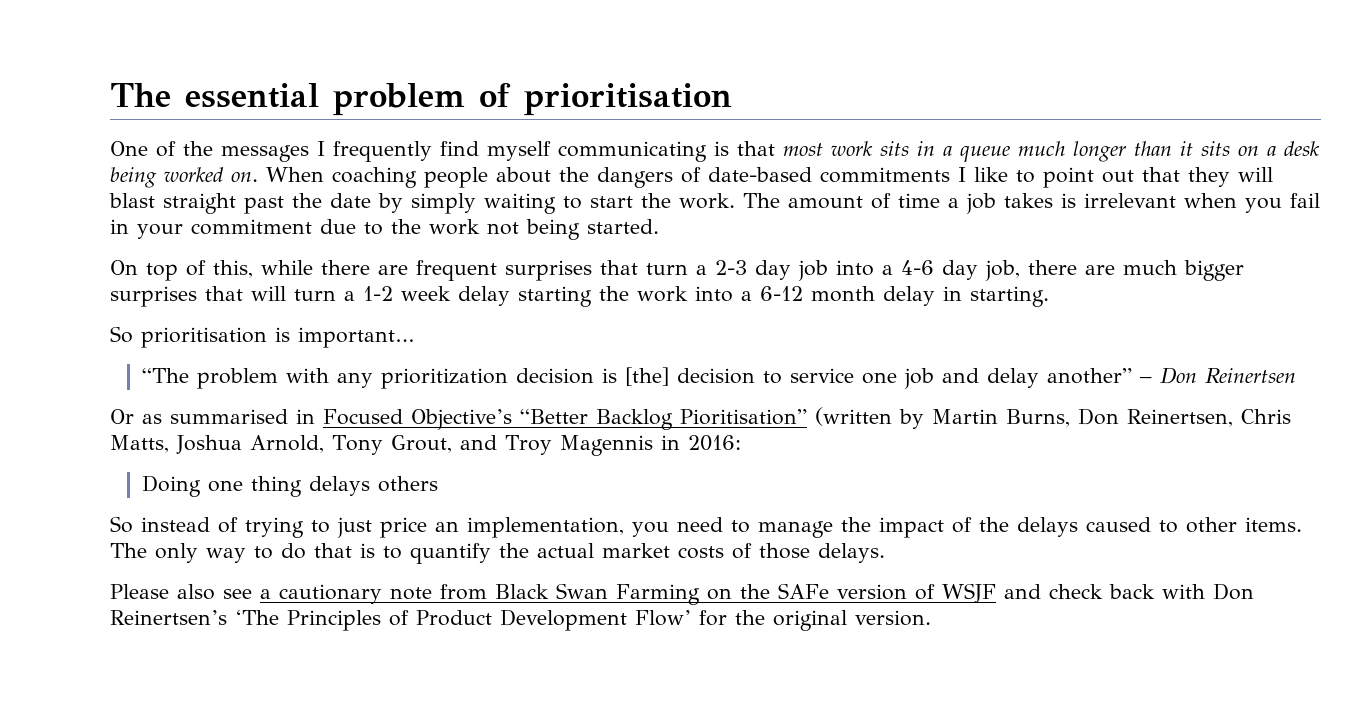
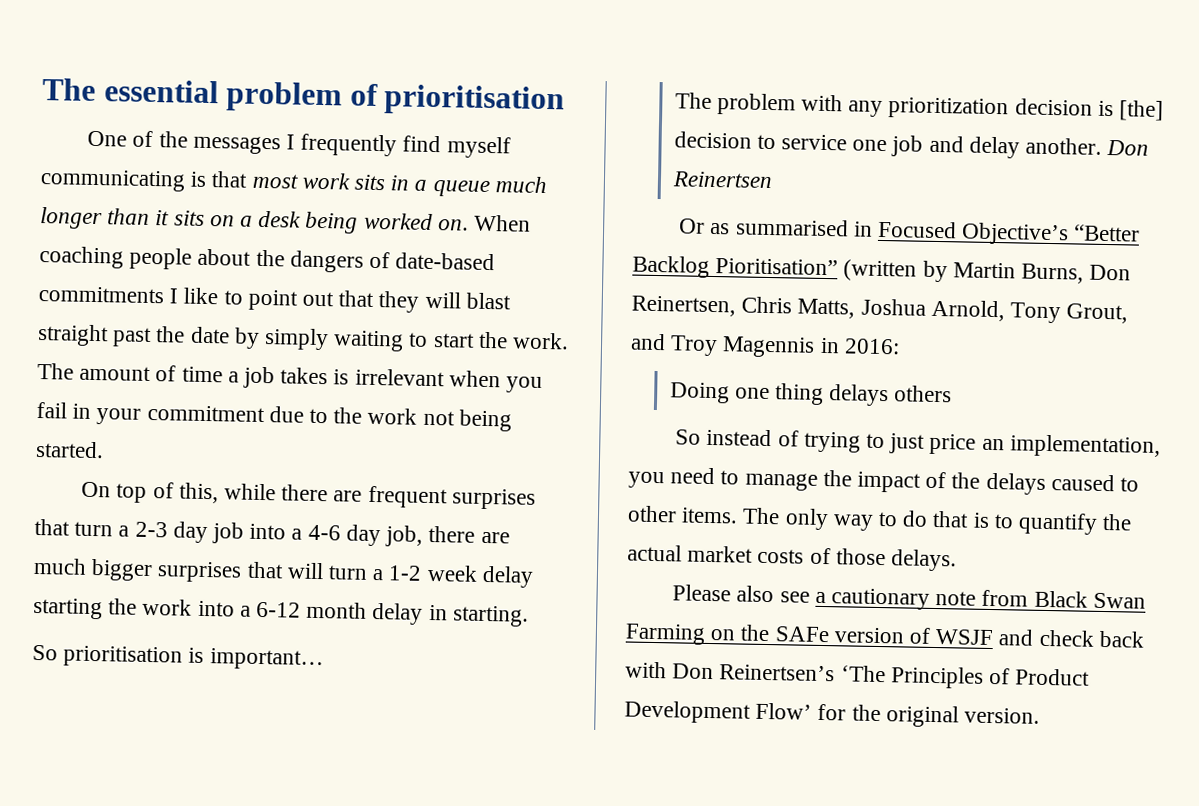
- “The problem with any prioritization decision is [the] decision to service one job and delay another” – Don Reinertsen
+ The problem with any prioritization decision is [the] decision to service one job and delay another. Don Reinertsen

